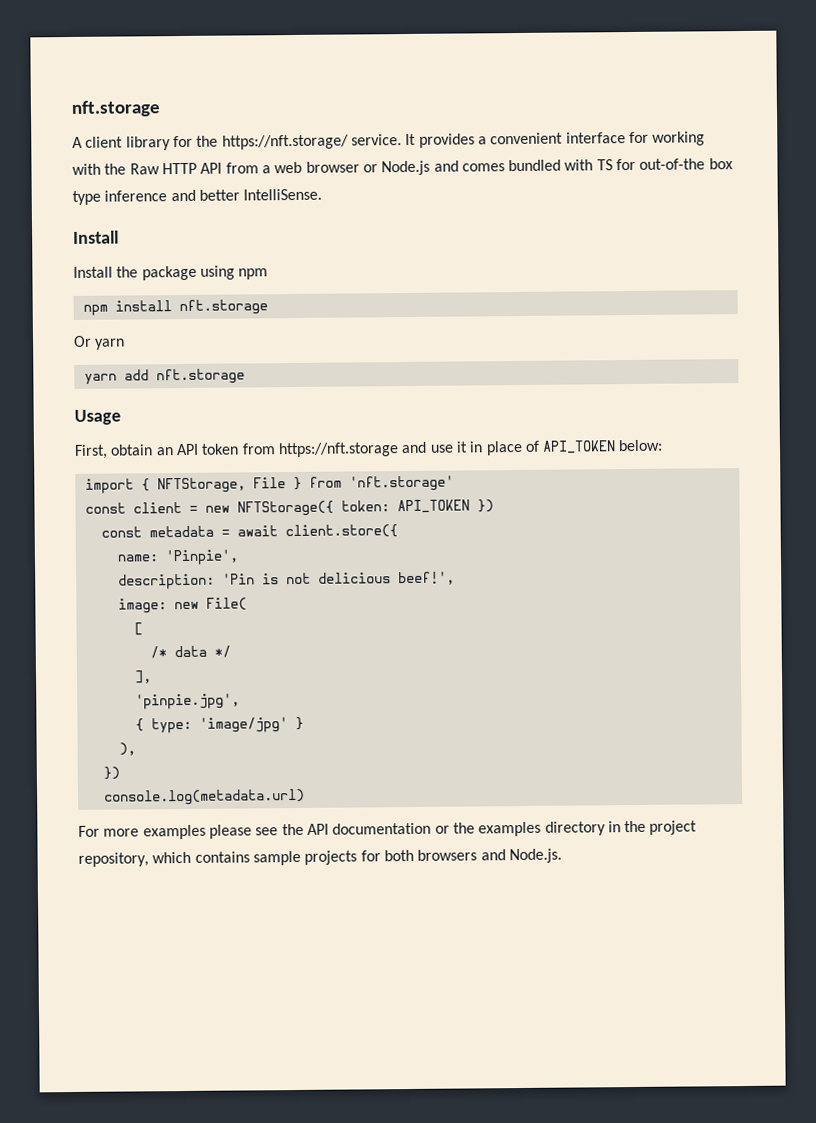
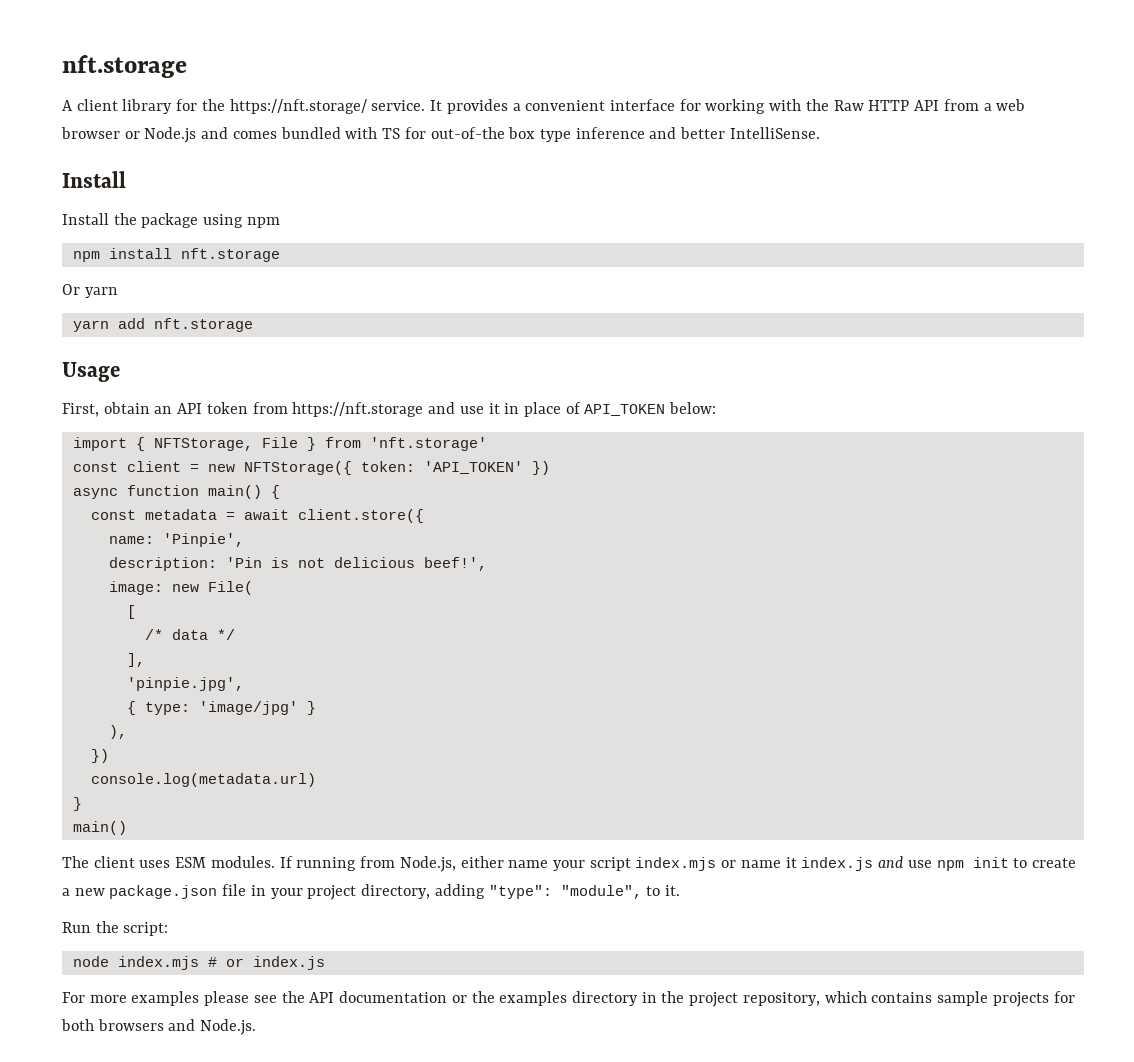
- const client = new NFTStorage({ token: API_TOKEN })
+ const client = new NFTStorage({ token: 'API_TOKEN' })
+ async function main() {
  console.log(metadata.url)
+ }
+ main()
+ The client uses ESM modules. If running from Node.js, either name your script index.mjs or name it index.js and use npm init to create a new package.json file in your project directory, adding "type": "module", to it.
+ Run the script:
+ node index.mjs # or index.js

